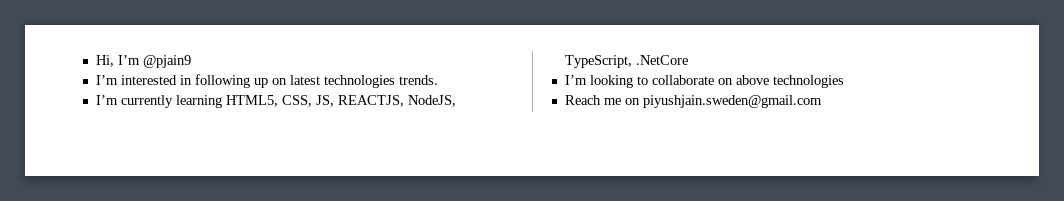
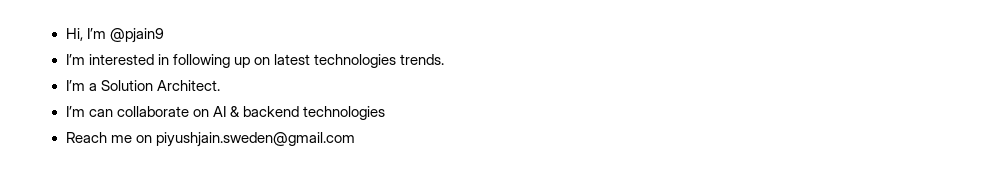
- I’m currently learning HTML5, CSS, JS, REACTJS, NodeJS, TypeScript, .NetCore
- I’m looking to collaborate on above technologies
+ I’m a Solution Architect.
+ I’m can collaborate on AI & backend technologies

